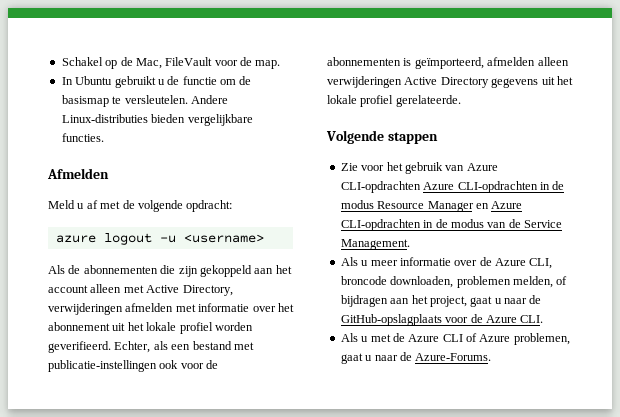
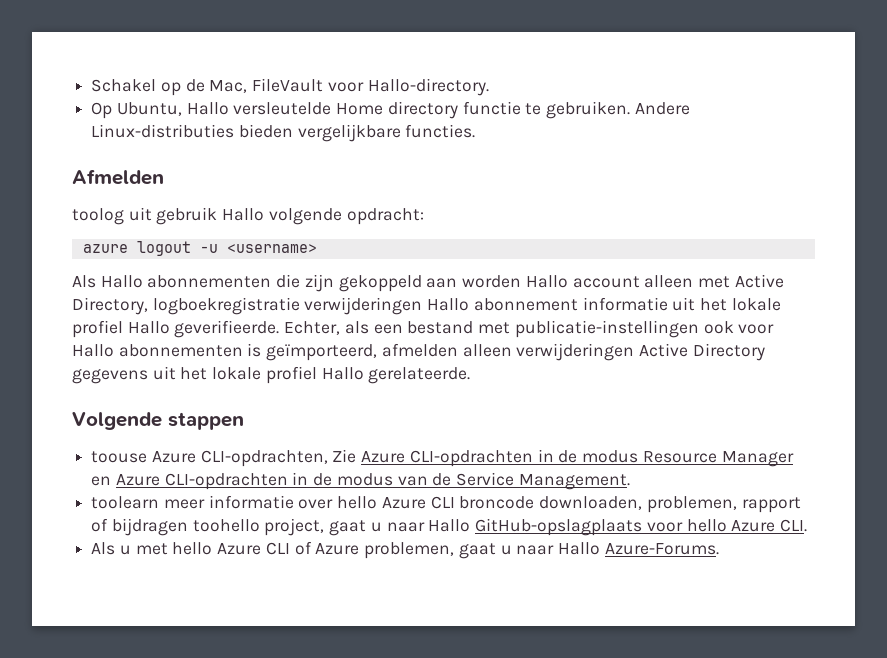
- Schakel op de Mac, FileVault voor de map.
- In Ubuntu gebruikt u de functie om de basismap te versleutelen.
+ Schakel op de Mac, FileVault voor Hallo-directory.
+ Op Ubuntu, Hallo versleutelde Home directory functie te gebruiken.
- Meld u af met de volgende opdracht:
+ toolog uit gebruik Hallo volgende opdracht:
- Als de abonnementen die zijn gekoppeld aan het account alleen met Active Directory, verwijderingen afmelden met informatie over het abonnement uit het lokale profiel worden geverifieerd.
+ Als Hallo abonnementen die zijn gekoppeld aan worden Hallo account alleen met Active Directory, logboekregistratie verwijderingen Hallo abonnement informatie uit het lokale profiel Hallo geverifieerde.
- Echter, als een bestand met publicatie-instellingen ook voor de abonnementen is geïmporteerd, afmelden alleen verwijderingen Active Directory gegevens uit het lokale profiel gerelateerde.
+ Echter, als een bestand met publicatie-instellingen ook voor Hallo abonnementen is geïmporteerd, afmelden alleen verwijderingen Active Directory gegevens uit het lokale profiel Hallo gerelateerde.
- Zie voor het gebruik van Azure CLI-opdrachten Azure CLI-opdrachten in de modus Resource Manager en Azure CLI-opdrachten in de modus van de Service Management.
+ toouse Azure CLI-opdrachten, Zie Azure CLI-opdrachten in de modus Resource Manager en Azure CLI-opdrachten in de modus van de Service Management.
- Als u meer informatie over de Azure CLI, broncode downloaden, problemen melden, of bijdragen aan het project, gaat u naar de GitHub-opslagplaats voor de Azure CLI.
+ toolearn meer informatie over hello Azure CLI broncode downloaden, problemen, rapport of bijdragen toohello project, gaat u naar Hallo GitHub-opslagplaats voor hello Azure CLI.
- Als u met de Azure CLI of Azure problemen, gaat u naar de Azure-Forums.
+ Als u met hello Azure CLI of Azure problemen, gaat u naar Hallo Azure-Forums.

